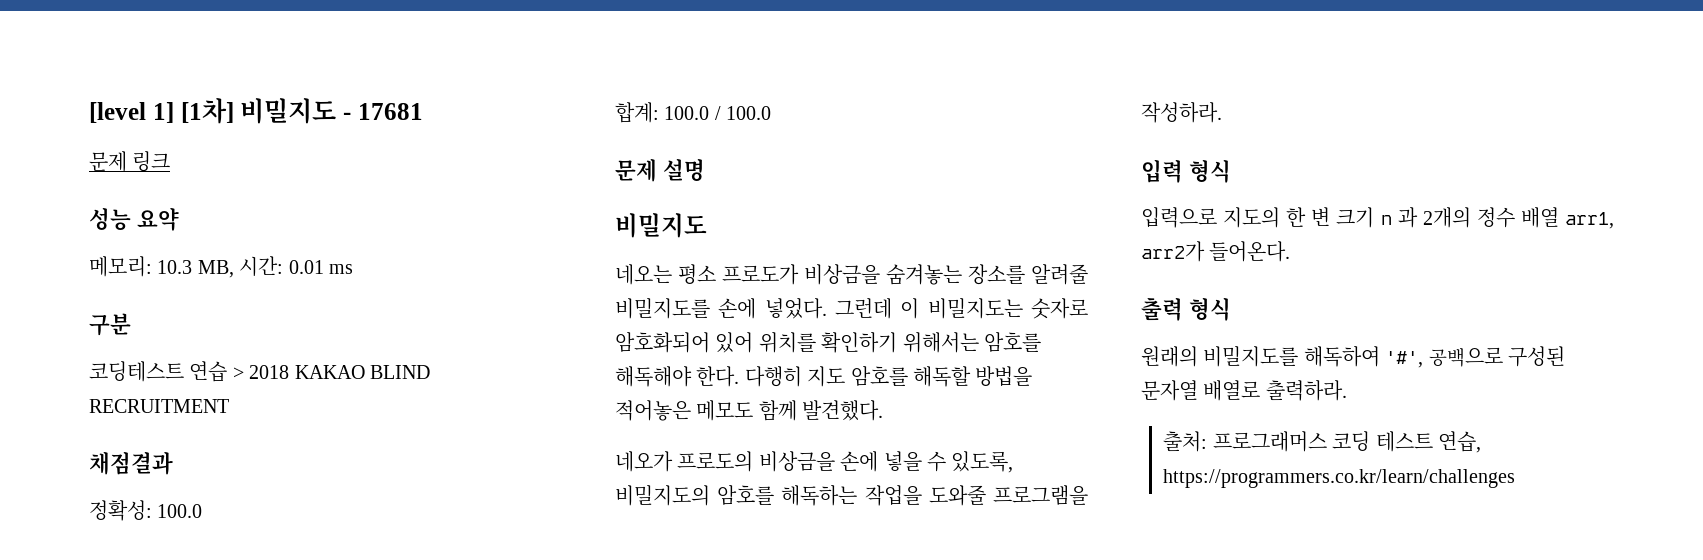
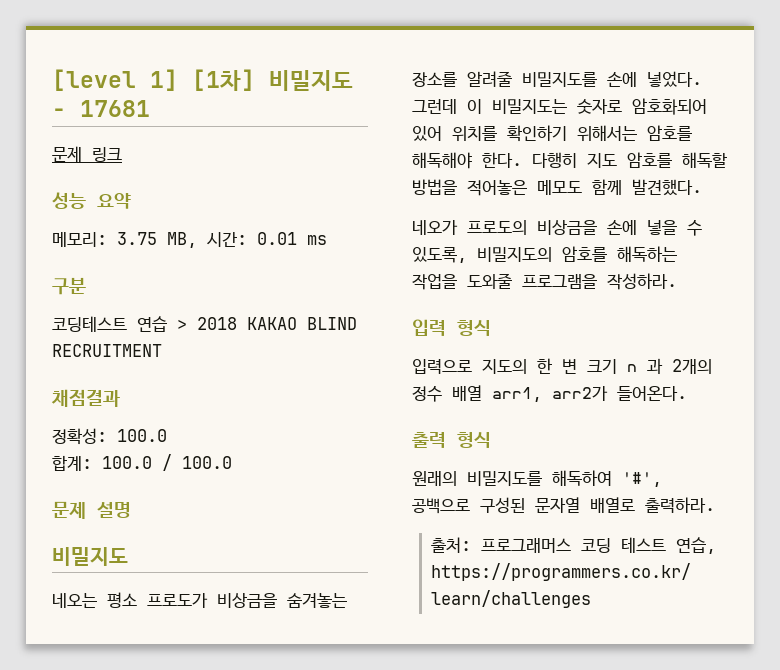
- 메모리: 10.3 MB, 시간: 0.01 ms
+ 메모리: 3.75 MB, 시간: 0.01 ms

